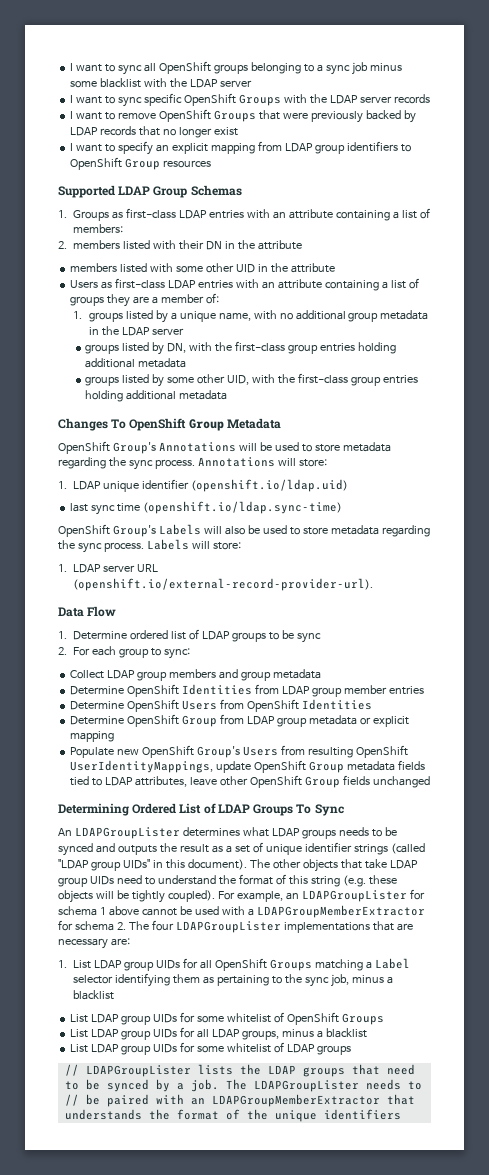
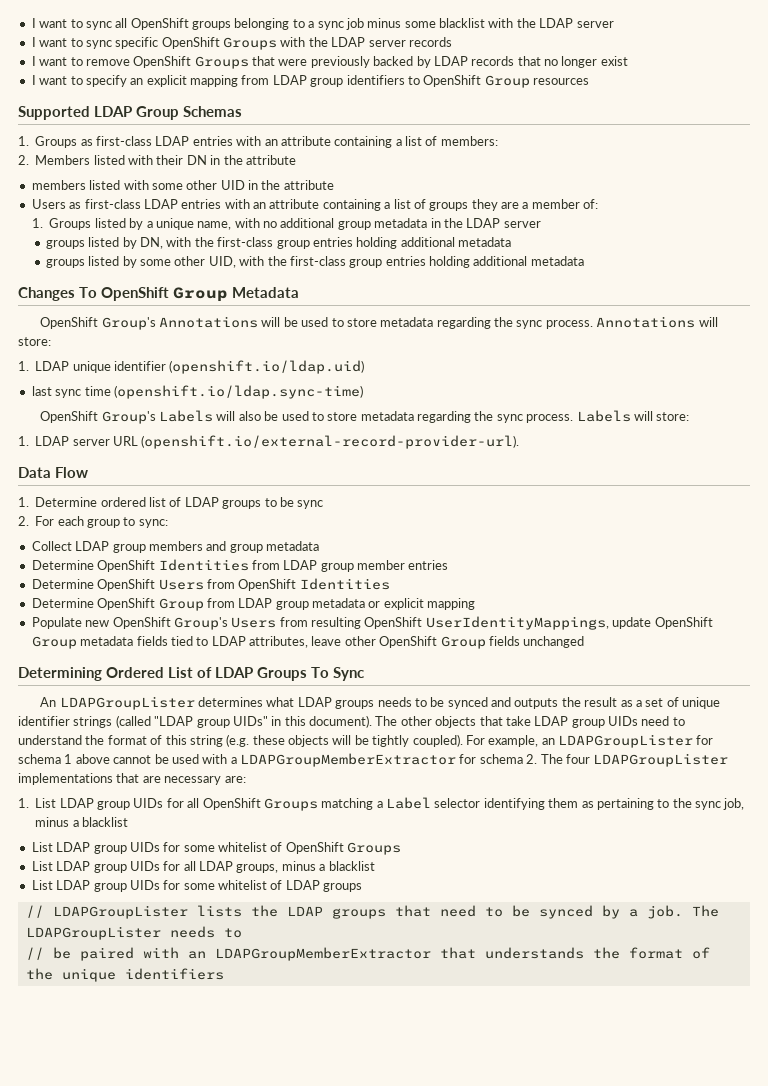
- 2. members listed with their DN in the attribute
+ 2. Members listed with their DN in the attribute
- 1. groups listed by a unique name, with no additional group metadata in the LDAP server
+ 1. Groups listed by a unique name, with no additional group metadata in the LDAP server

